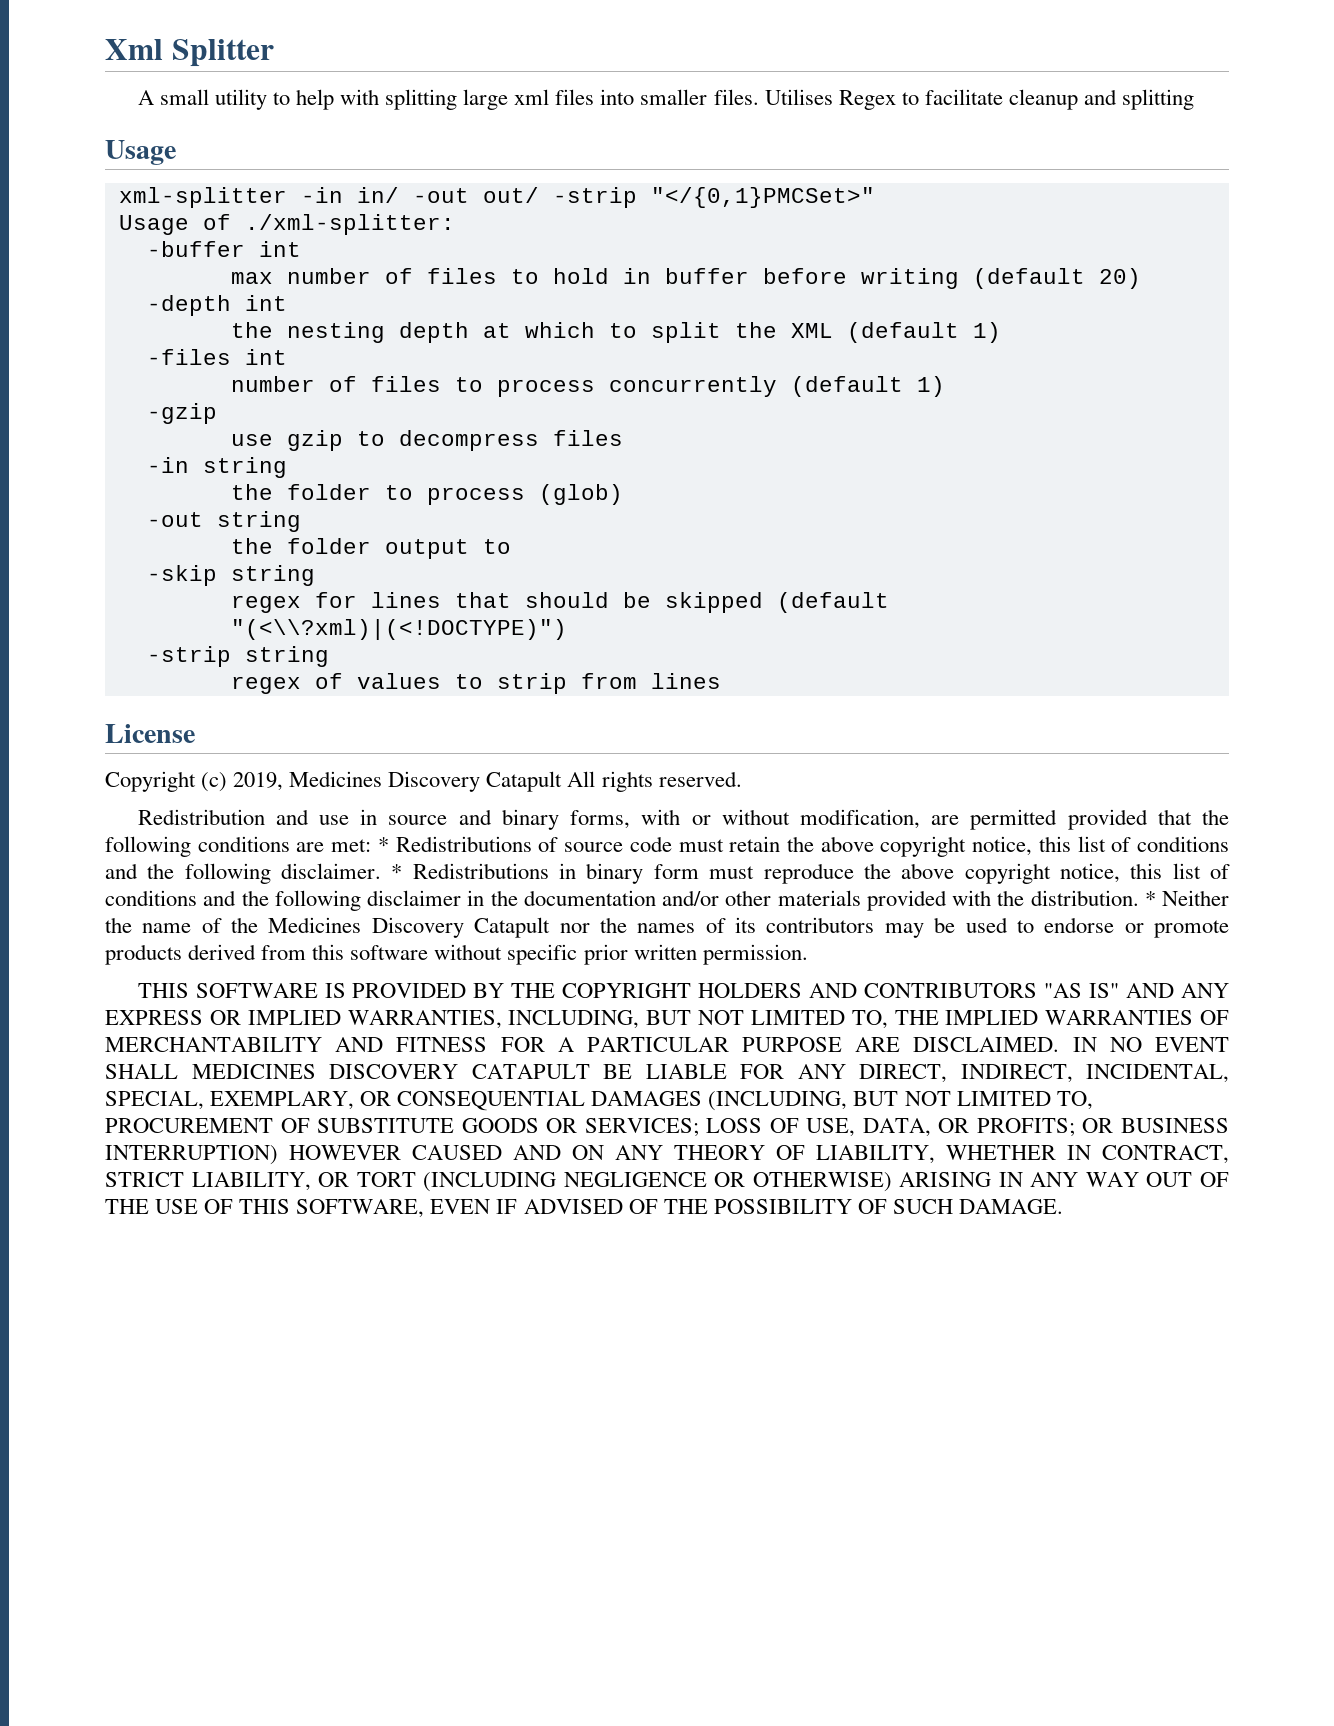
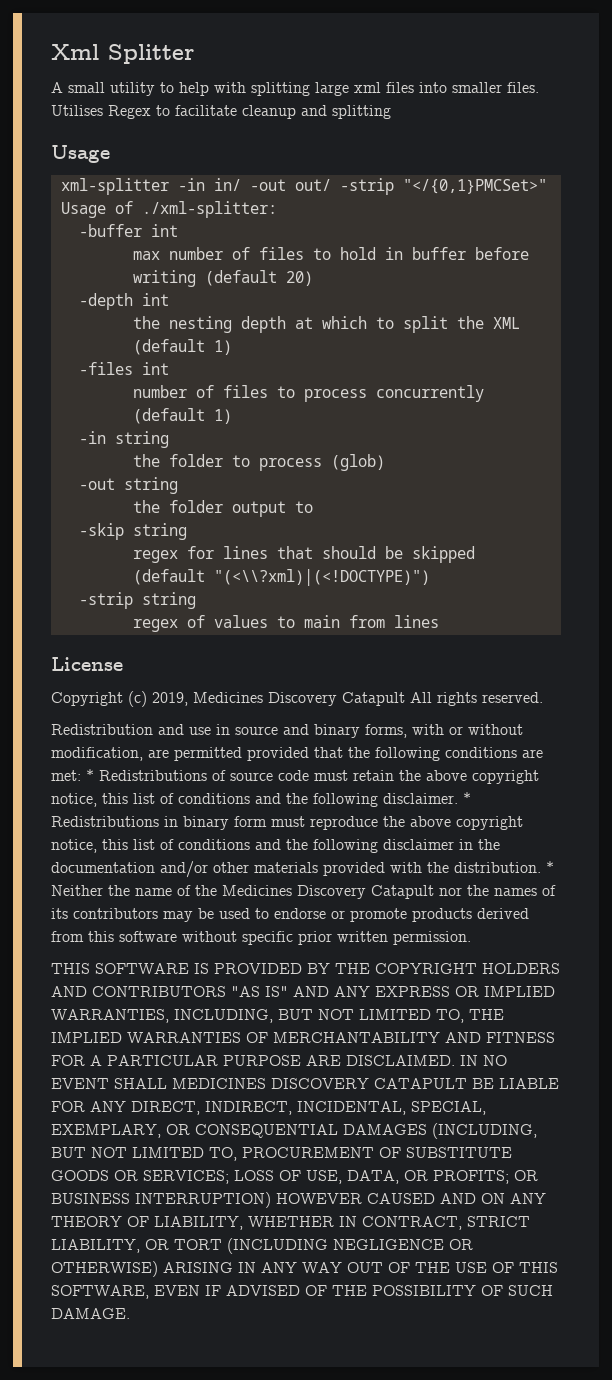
- -gzip
- use gzip to decompress files
- regex of values to strip from lines
+ regex of values to main from lines

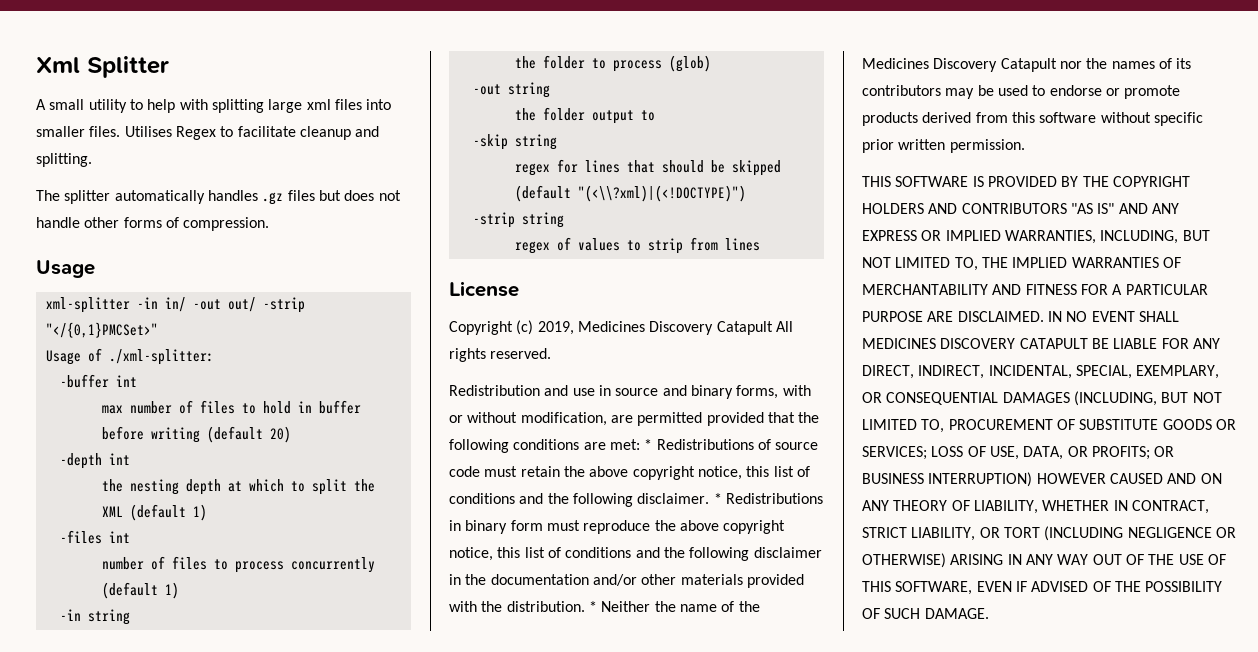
- Utilises Regex to facilitate cleanup and splitting
+ Utilises Regex to facilitate cleanup and splitting.
+ The splitter automatically handles .gz files but does not handle other forms of compression.
- regex of values to main from lines
+ regex of values to strip from lines

